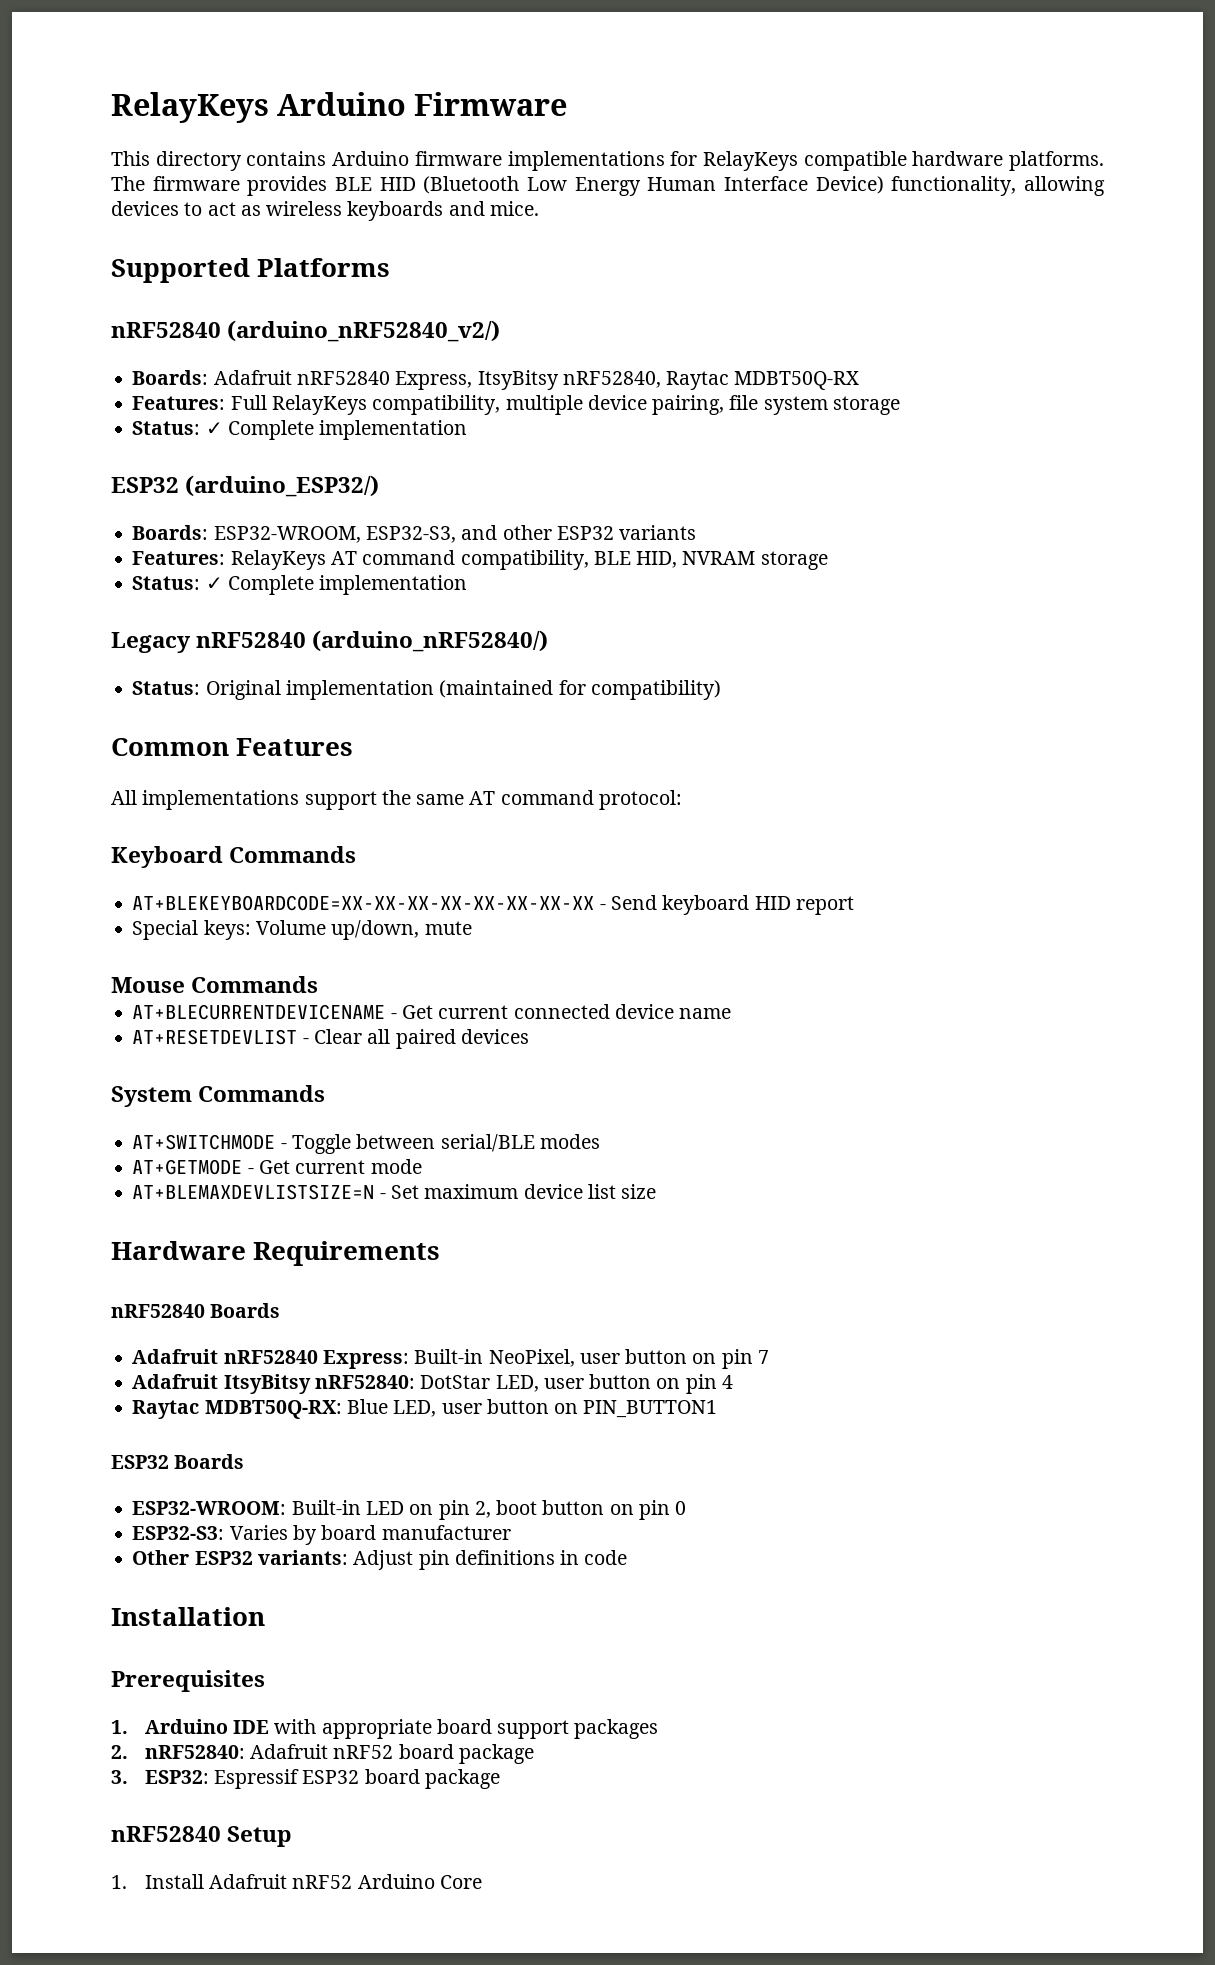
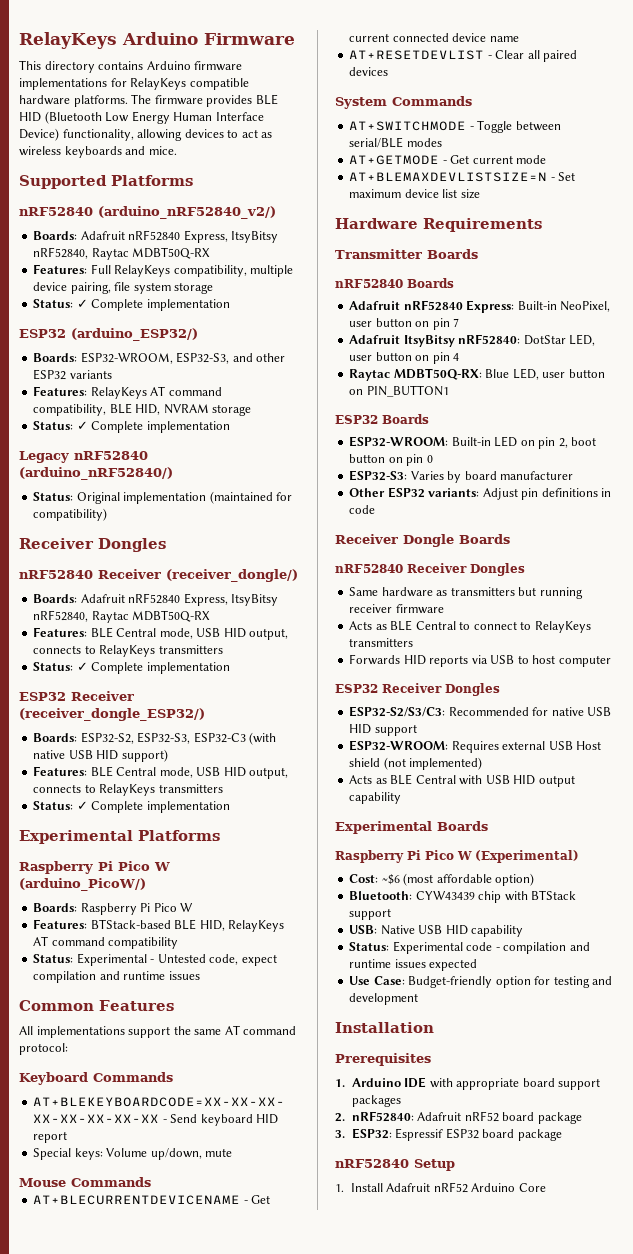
  Status: Original implementation (maintained for compatibility)
+ Receiver Dongles
+ nRF52840 Receiver (receiver_dongle/)
+ Boards: Adafruit nRF52840 Express, ItsyBitsy nRF52840, Raytac MDBT50Q-RX
+ Features: BLE Central mode, USB HID output, connects to RelayKeys transmitters
+ Status: ✓ Complete implementation
+ ESP32 Receiver (receiver_dongle_ESP32/)
+ Boards: ESP32-S2, ESP32-S3, ESP32-C3 (with native USB HID support)
+ Features: BLE Central mode, USB HID output, connects to RelayKeys transmitters
+ Status: ✓ Complete implementation
+ Experimental Platforms
+ Raspberry Pi Pico W (arduino_PicoW/)
+ Boards: Raspberry Pi Pico W
+ Features: BTStack-based BLE HID, RelayKeys AT command compatibility
+ Status: Experimental - Untested code, expect compilation and runtime issues
+ Transmitter Boards
+ Receiver Dongle Boards
+ nRF52840 Receiver Dongles
+ Same hardware as transmitters but running receiver firmware
+ Acts as BLE Central to connect to RelayKeys transmitters
+ Forwards HID reports via USB to host computer
+ ESP32 Receiver Dongles
+ ESP32-S2/S3/C3: Recommended for native USB HID support
+ ESP32-WROOM: Requires external USB Host shield (not implemented)
+ Acts as BLE Central with USB HID output capability
+ Experimental Boards
+ Raspberry Pi Pico W (Experimental)
+ Cost: ~$6 (most affordable option)
+ Bluetooth: CYW43439 chip with BTStack support
+ USB: Native USB HID capability
+ Status: Experimental code - compilation and runtime issues expected
+ Use Case: Budget-friendly option for testing and development

